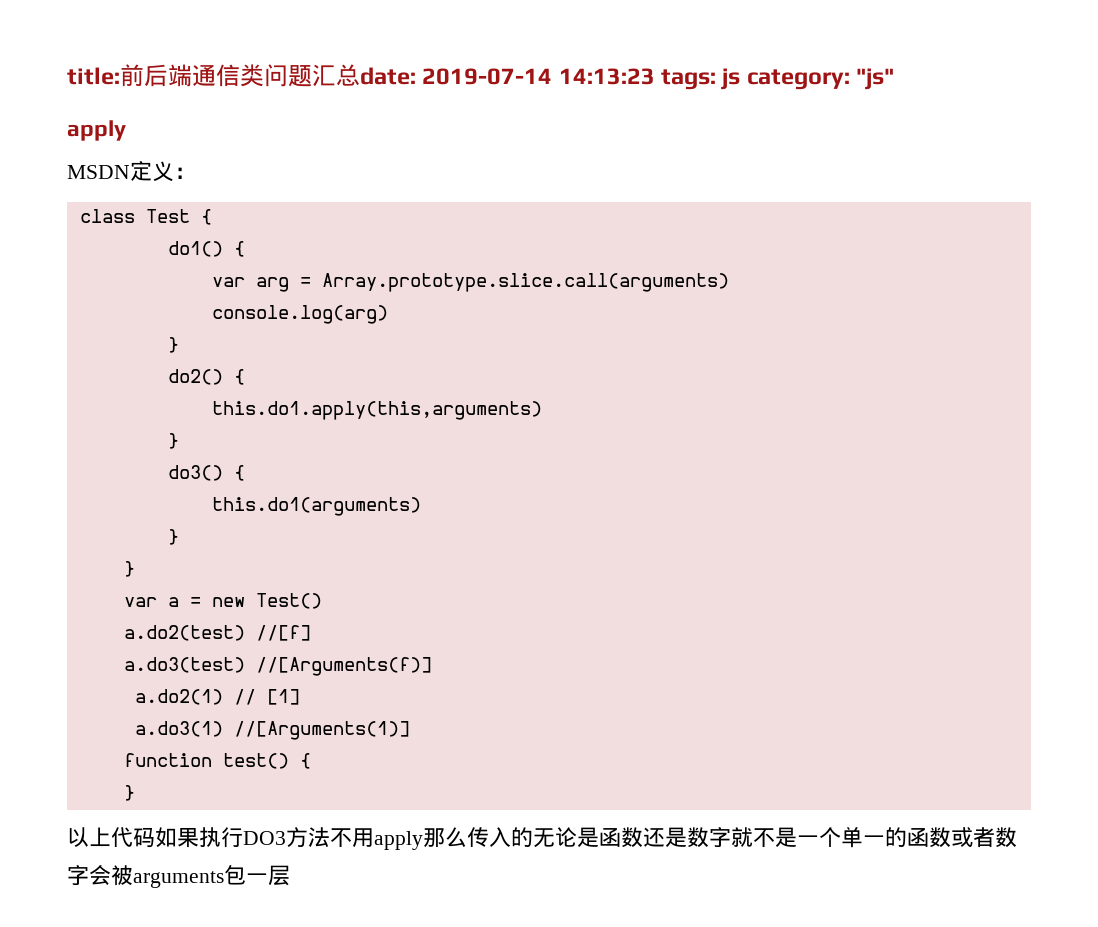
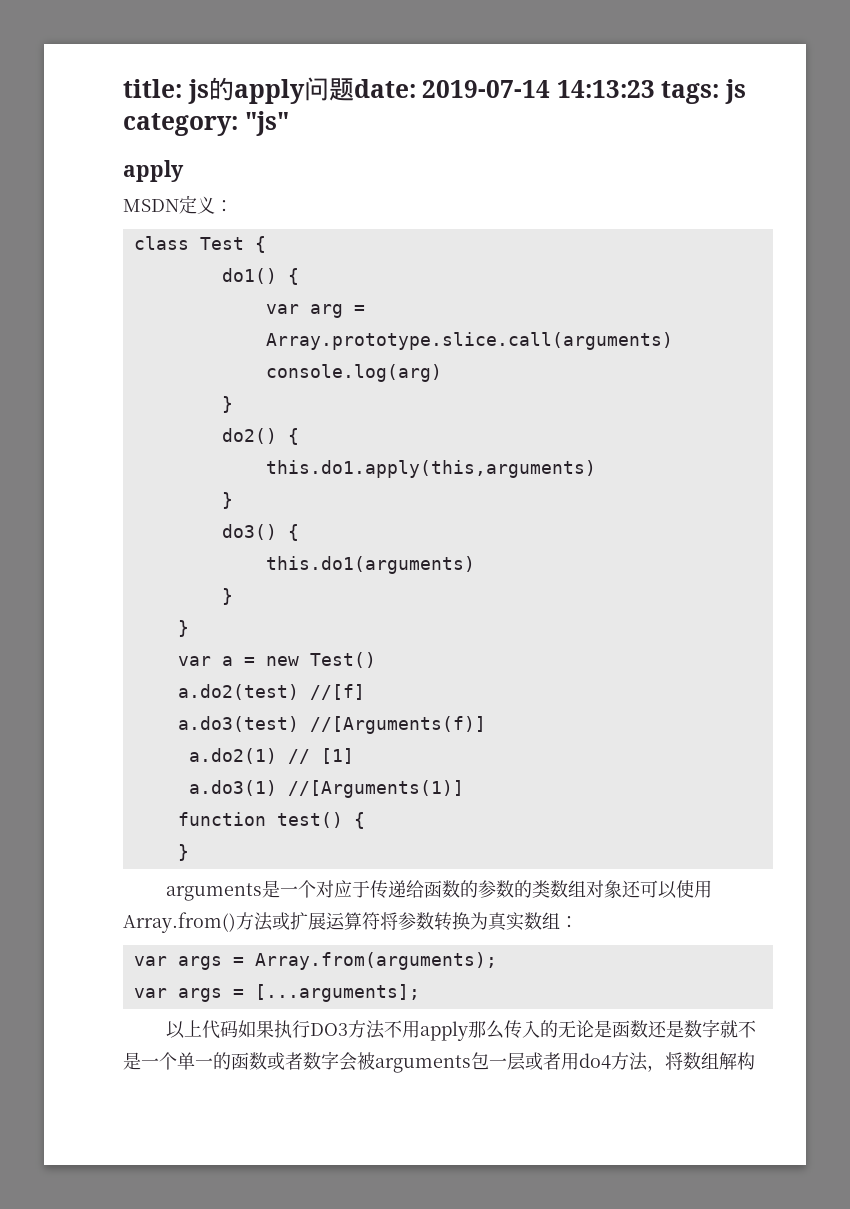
- title:前后端通信类问题汇总date: 2019-07-14 14:13:23 tags: js category: "js"
+ title: js的apply问题date: 2019-07-14 14:13:23 tags: js category: "js"
+ arguments是一个对应于传递给函数的参数的类数组对象还可以使用Array.from()方法或扩展运算符将参数转换为真实数组：
+ var args = Array.from(arguments);
+ var args = [...arguments];
- 以上代码如果执行DO3方法不用apply那么传入的无论是函数还是数字就不是一个单一的函数或者数字会被arguments包一层
+ 以上代码如果执行DO3方法不用apply那么传入的无论是函数还是数字就不是一个单一的函数或者数字会被arguments包一层或者用do4方法，将数组解构

